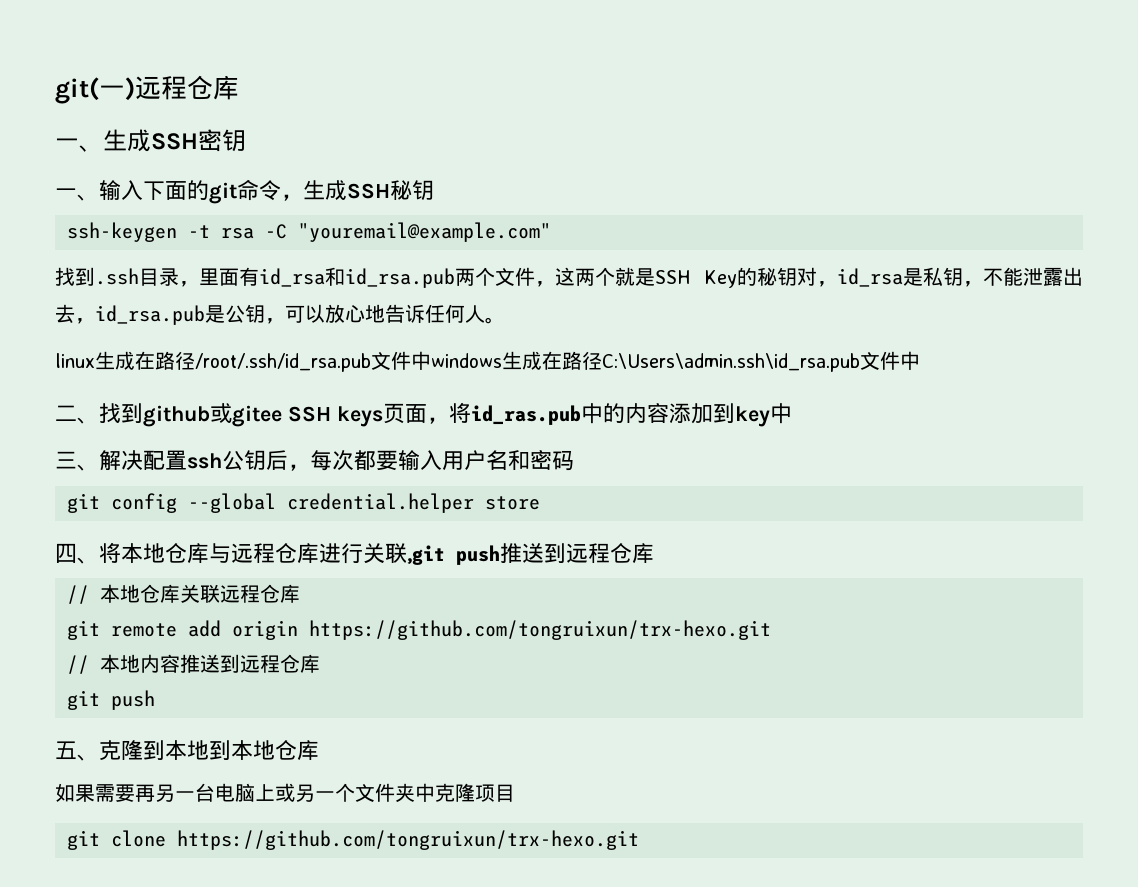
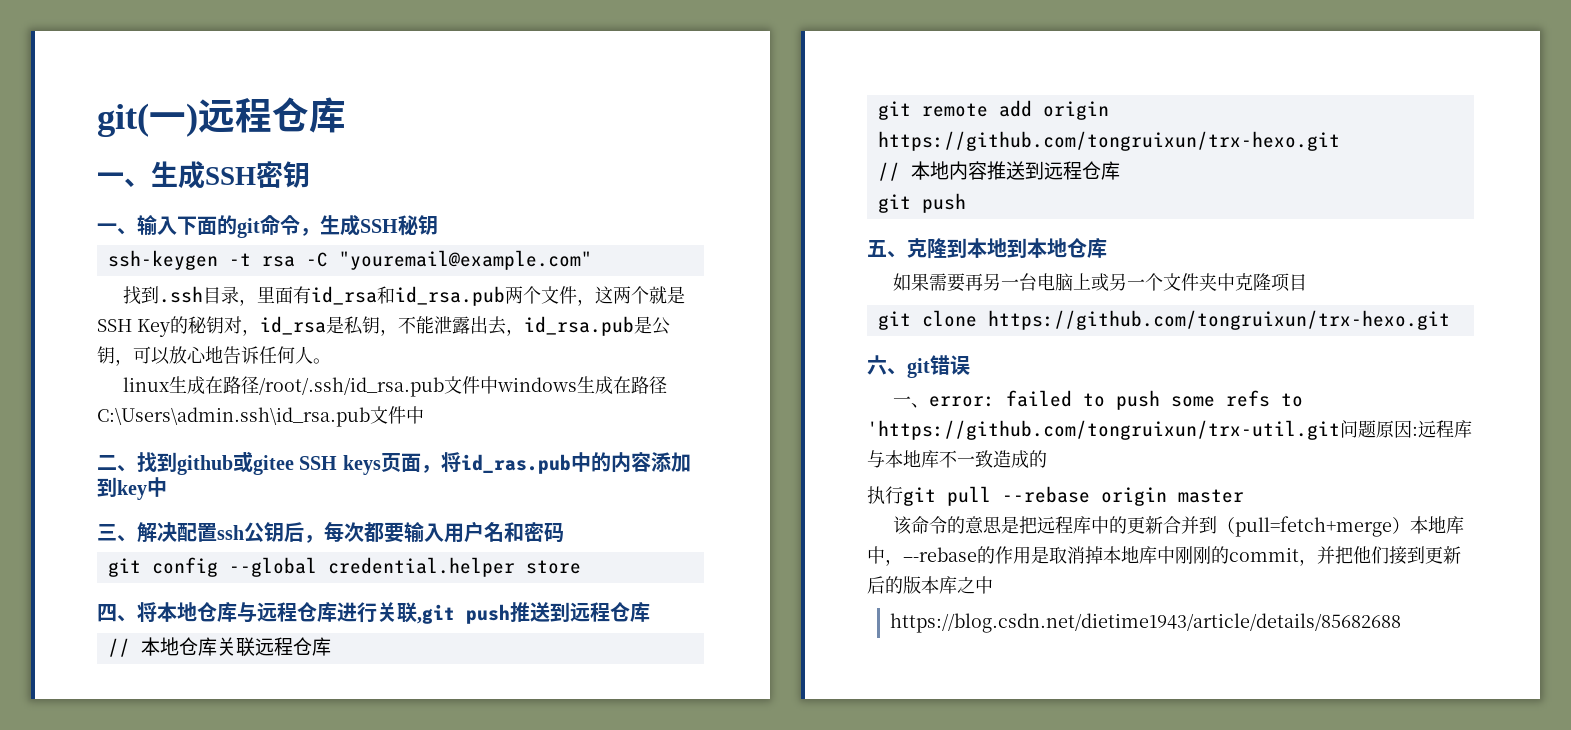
+ 六、git错误
+ 一、error: failed to push some refs to 'https://github.com/tongruixun/trx-util.git问题原因:远程库与本地库不一致造成的
+ 执行git pull --rebase origin master
+ 该命令的意思是把远程库中的更新合并到（pull=fetch+merge）本地库中，–-rebase的作用是取消掉本地库中刚刚的commit，并把他们接到更新后的版本库之中
+ https://blog.csdn.net/dietime1943/article/details/85682688

